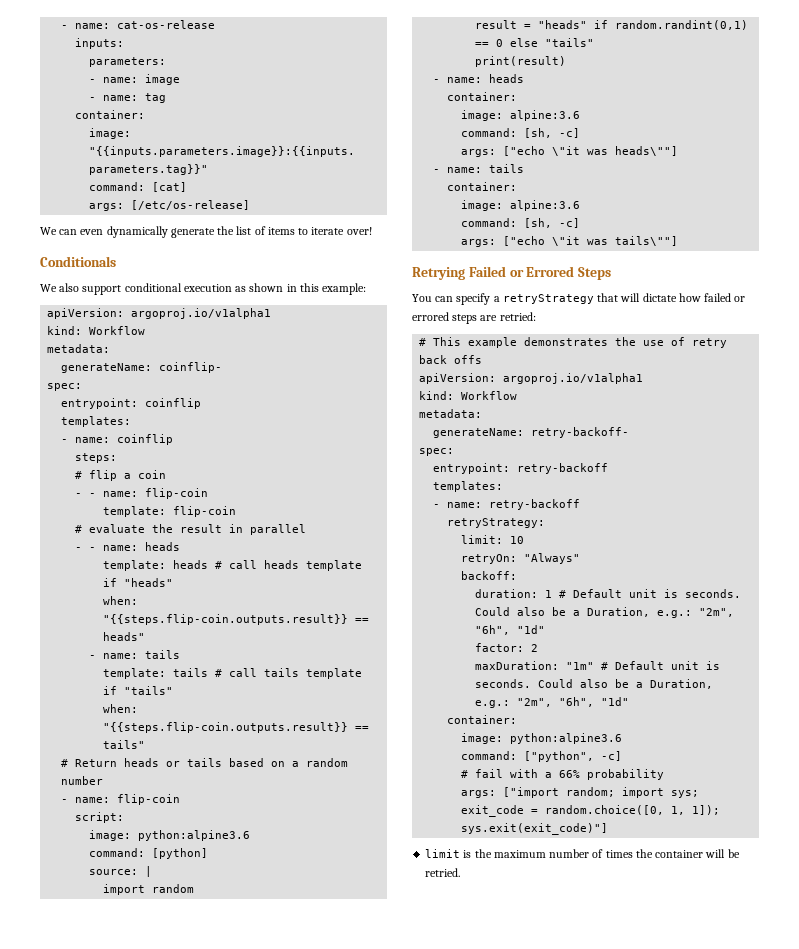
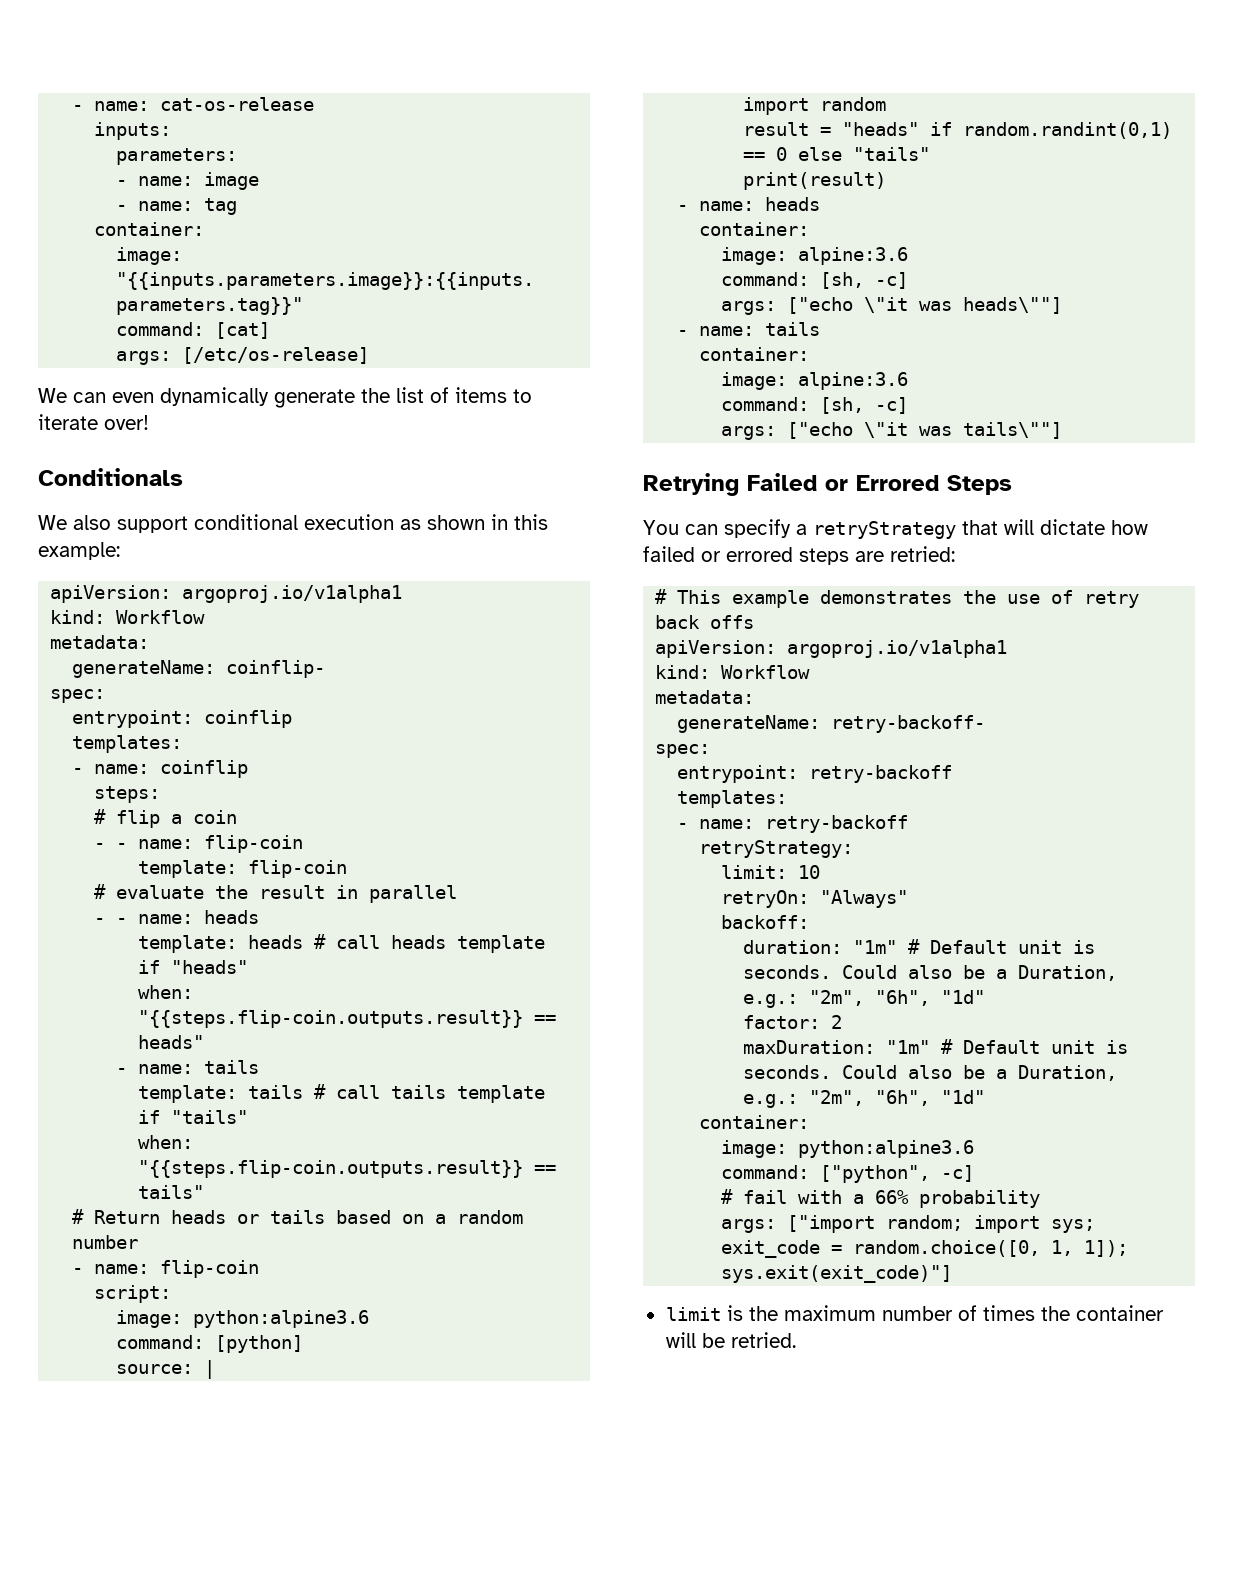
- duration: 1 # Default unit is seconds.
+ duration: "1m" # Default unit is seconds.

